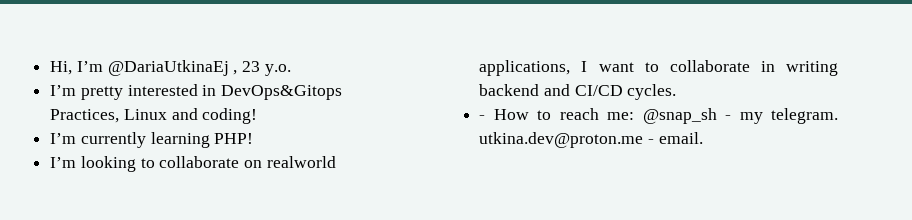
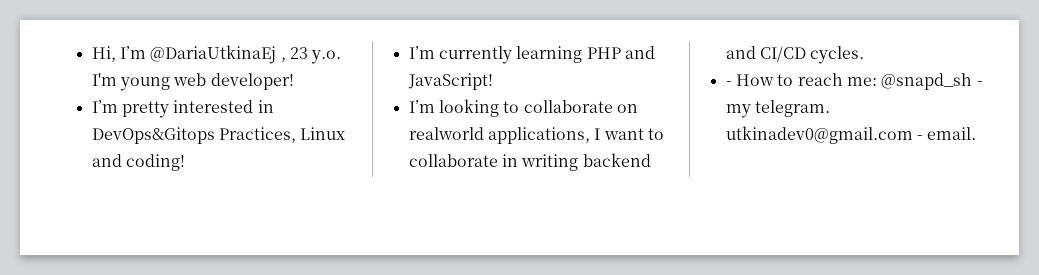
- Hi, I’m @DariaUtkinaEj , 23 y.o.
+ Hi, I’m @DariaUtkinaEj , 23 y.o. I'm young web developer!
- I’m currently learning PHP!
+ I’m currently learning PHP and JavaScript!
- - How to reach me: @snap_sh - my telegram. utkina.dev@proton.me - email.
+ - How to reach me: @snapd_sh - my telegram. utkinadev0@gmail.com - email.

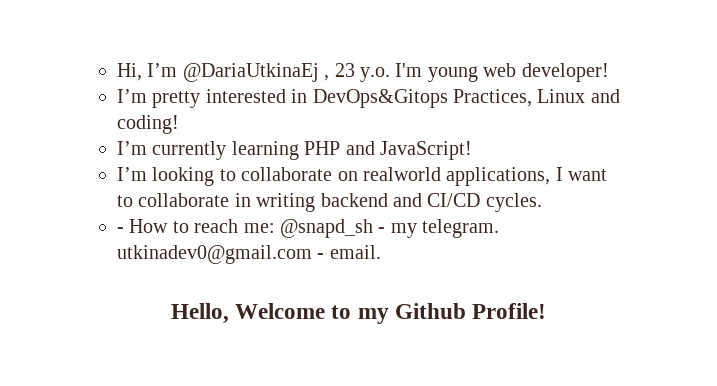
+ Hello, Welcome to my Github Profile!

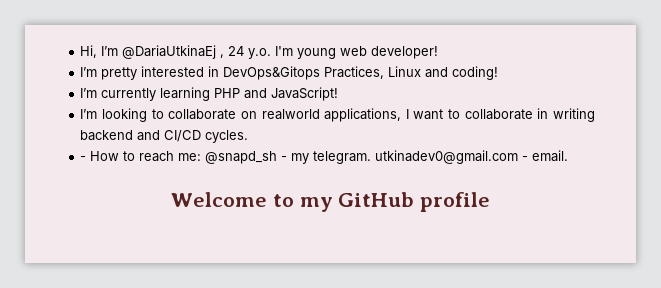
- Hi, I’m @DariaUtkinaEj , 23 y.o. I'm young web developer!
+ Hi, I’m @DariaUtkinaEj , 24 y.o. I'm young web developer!
- Hello, Welcome to my Github Profile!
+ Welcome to my GitHub profile

